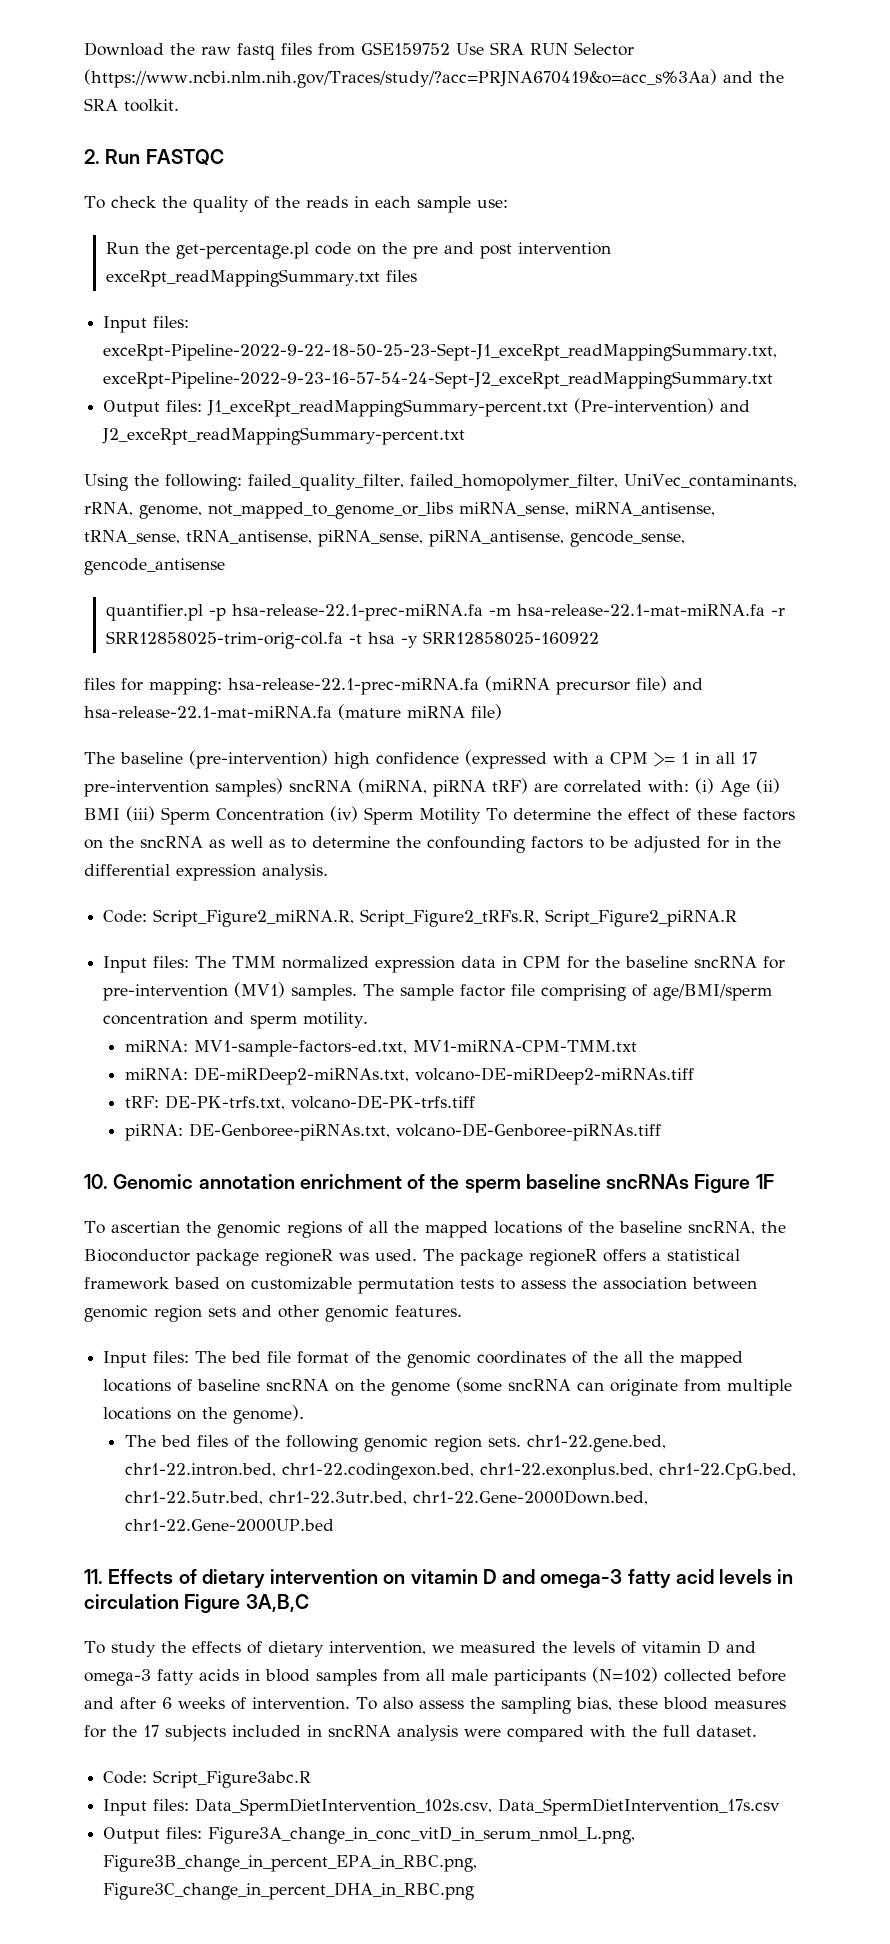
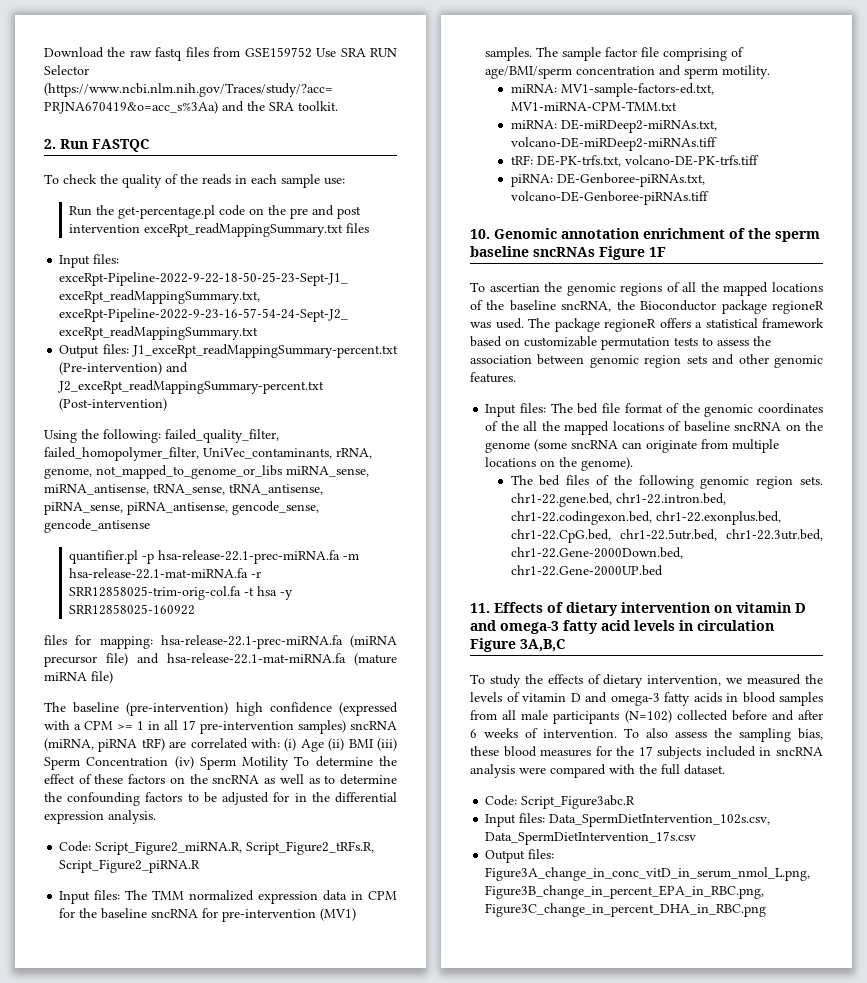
- Output files: J1_exceRpt_readMappingSummary-percent.txt (Pre-intervention) and J2_exceRpt_readMappingSummary-percent.txt
+ Output files: J1_exceRpt_readMappingSummary-percent.txt (Pre-intervention) and J2_exceRpt_readMappingSummary-percent.txt (Post-intervention)

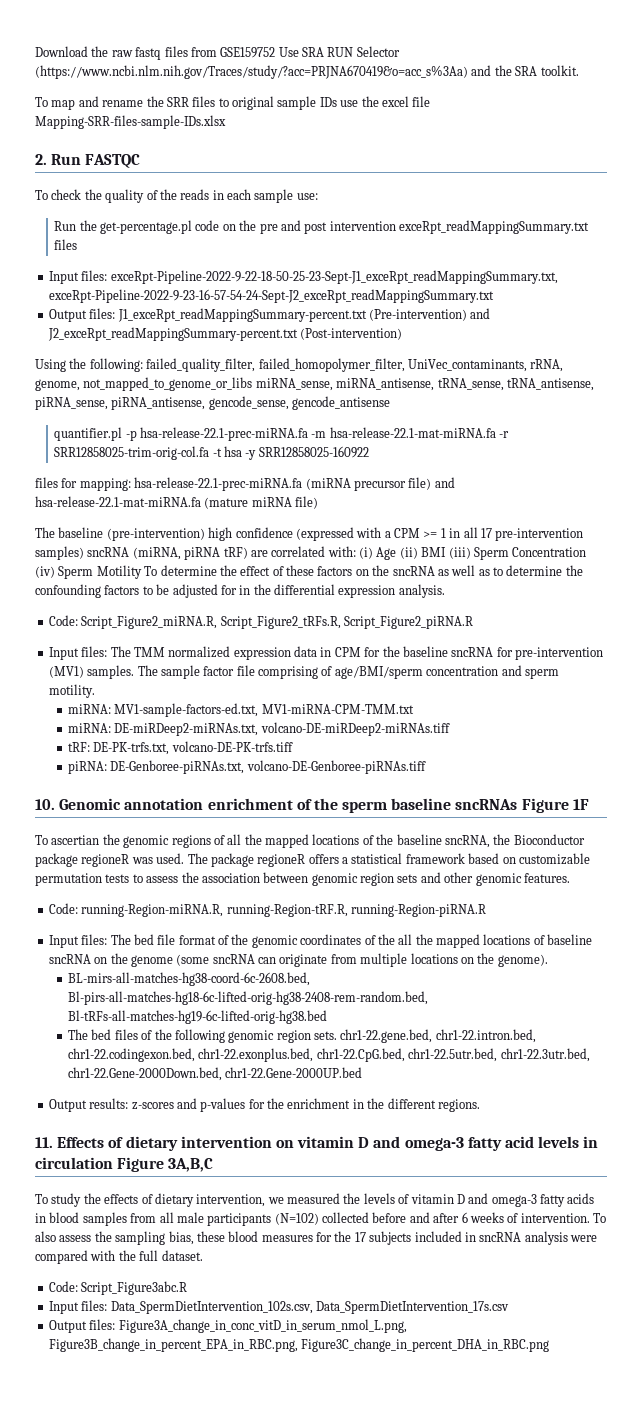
+ To map and rename the SRR files to original sample IDs use the excel file Mapping-SRR-files-sample-IDs.xlsx
+ Code: running-Region-miRNA.R, running-Region-tRF.R, running-Region-piRNA.R
+ BL-mirs-all-matches-hg38-coord-6c-2608.bed, Bl-pirs-all-matches-hg18-6c-lifted-orig-hg38-2408-rem-random.bed, Bl-tRFs-all-matches-hg19-6c-lifted-orig-hg38.bed
+ Output results: z-scores and p-values for the enrichment in the different regions.

